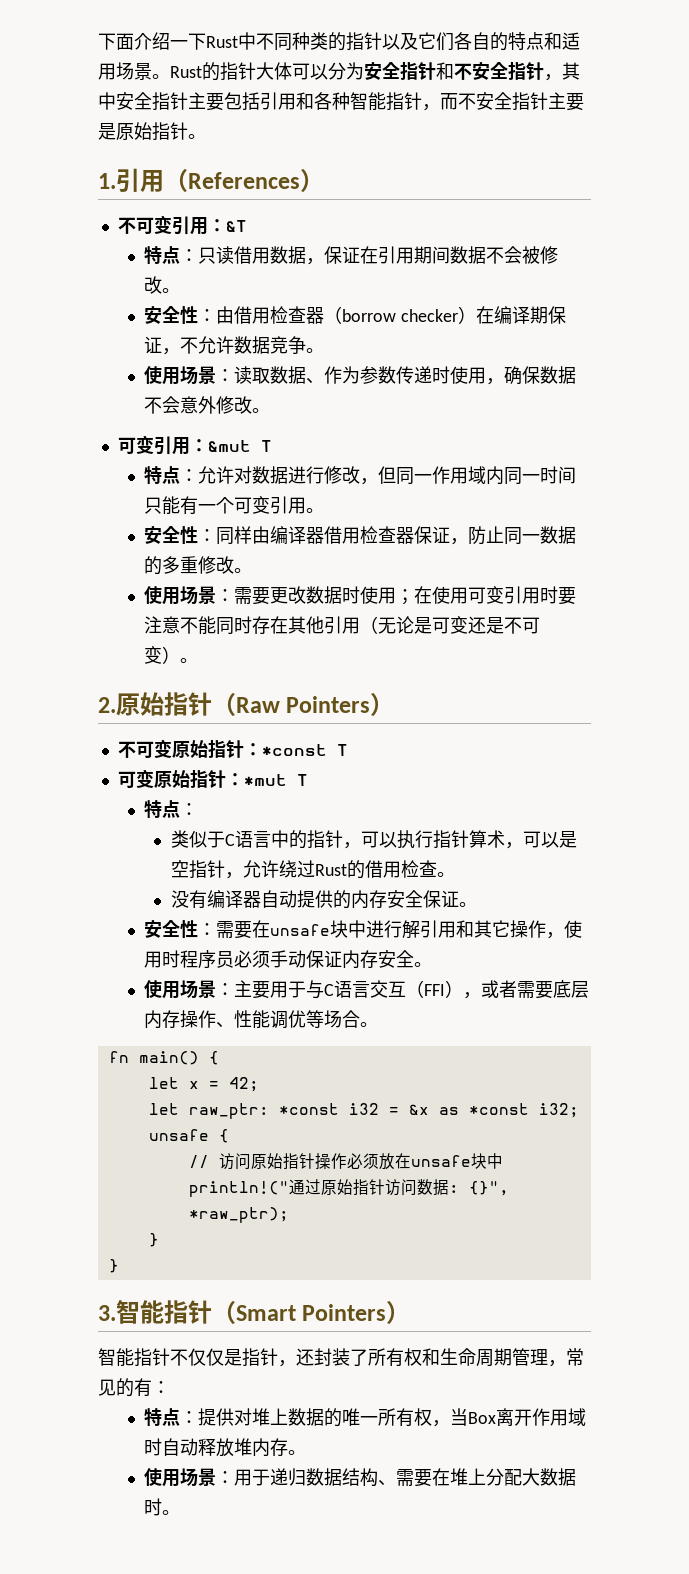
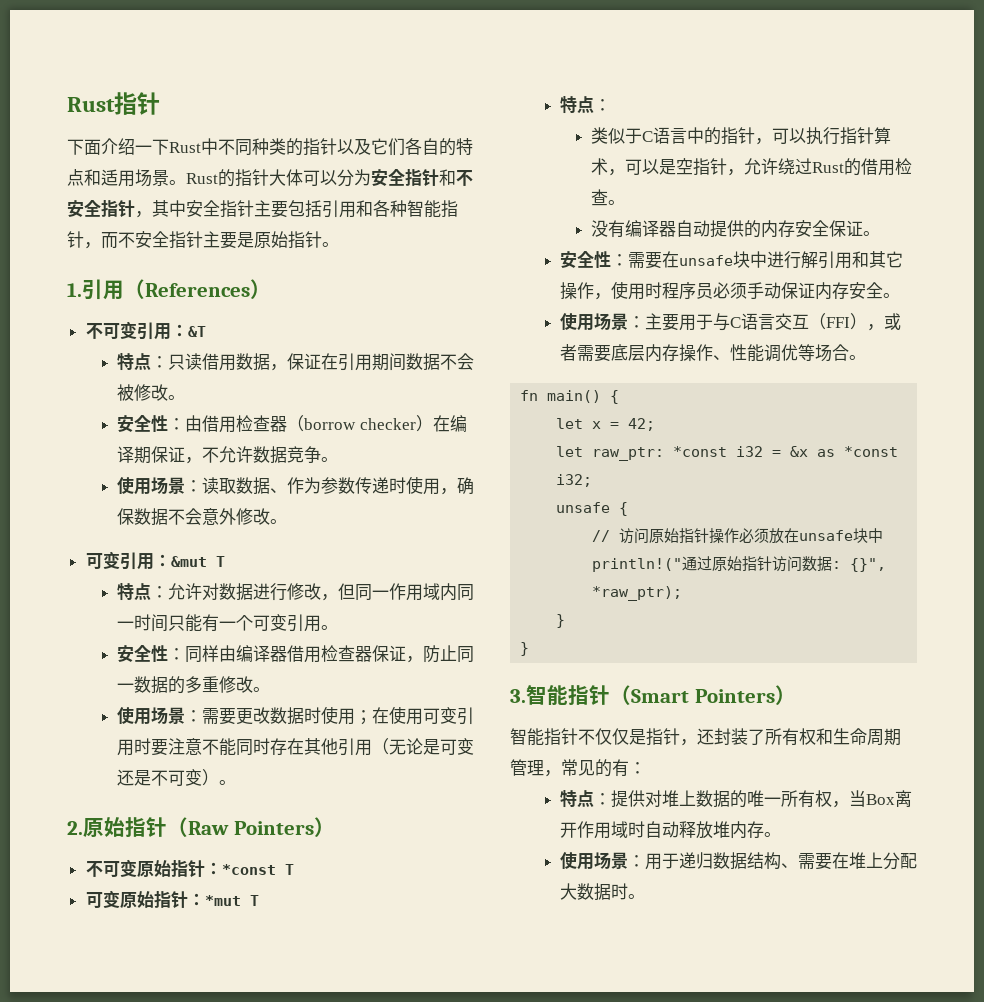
+ Rust指针

